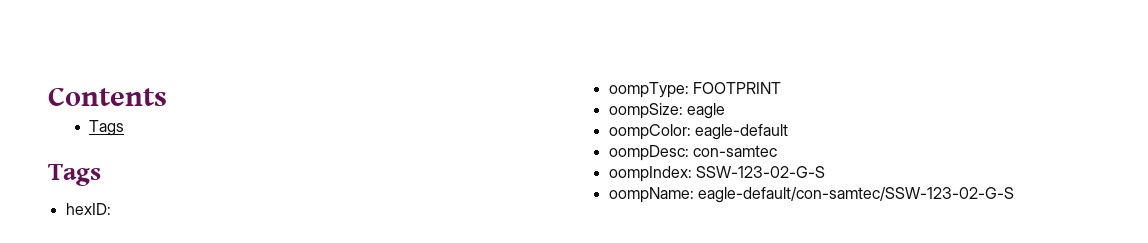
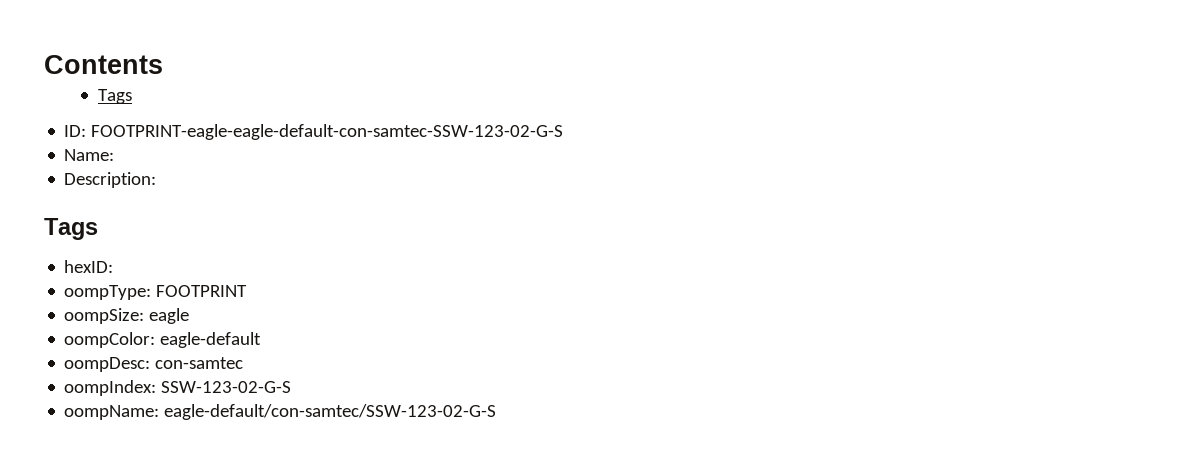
+ ID: FOOTPRINT-eagle-eagle-default-con-samtec-SSW-123-02-G-S
+ Name:
+ Description:

